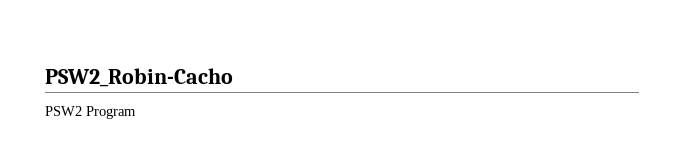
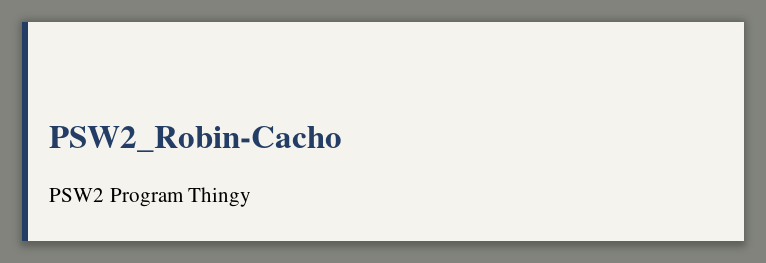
- PSW2 Program
+ PSW2 Program Thingy

